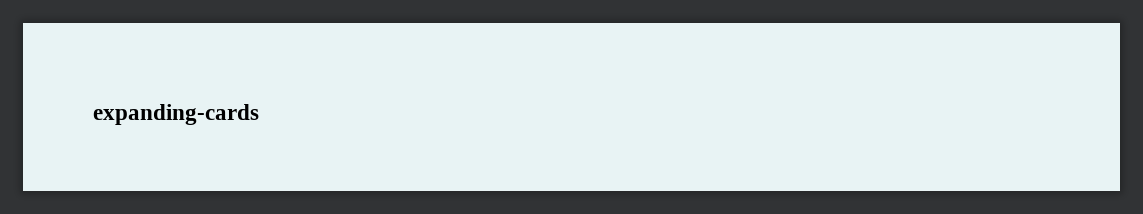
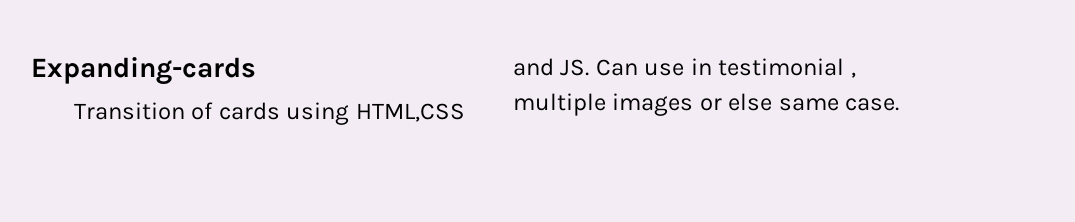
- expanding-cards
+ Expanding-cards
+ Transition of cards using HTML,CSS and JS. Can use in testimonial , multiple images or else same case.

